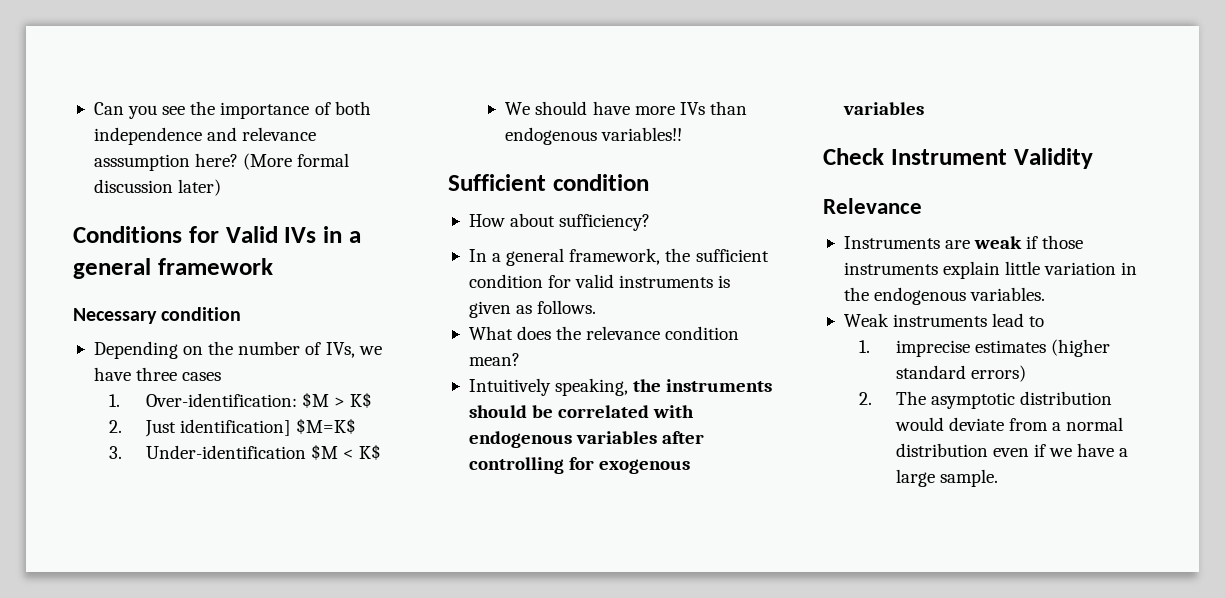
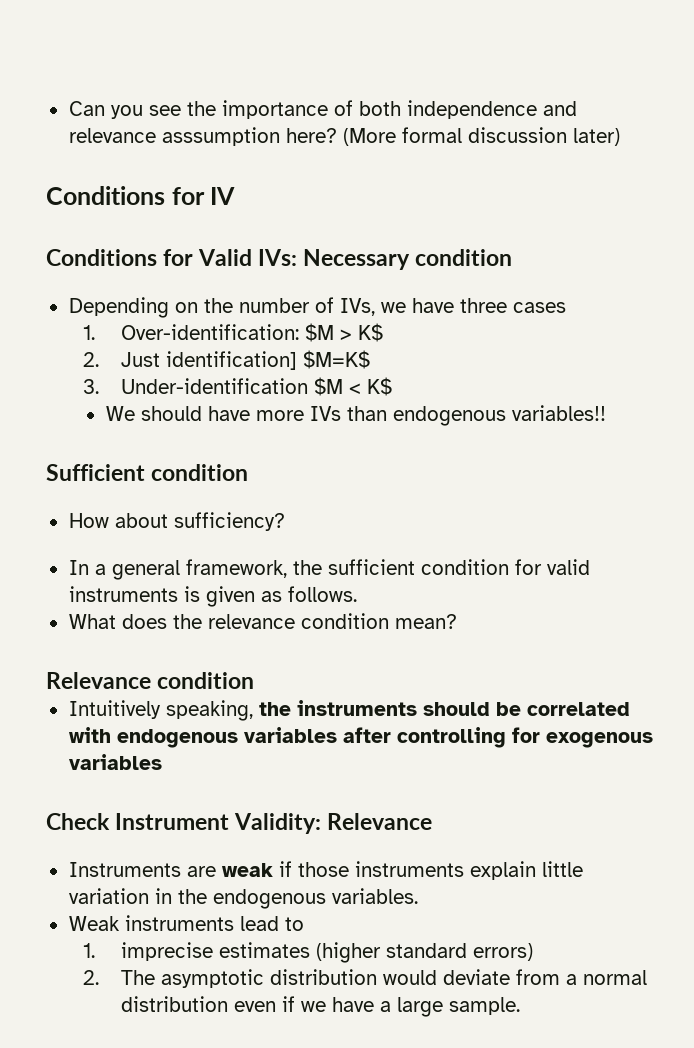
+ Conditions for IV
- Conditions for Valid IVs in a general framework
- Necessary condition
+ Conditions for Valid IVs: Necessary condition
+ Relevance condition
- Check Instrument Validity
- Relevance
+ Check Instrument Validity: Relevance

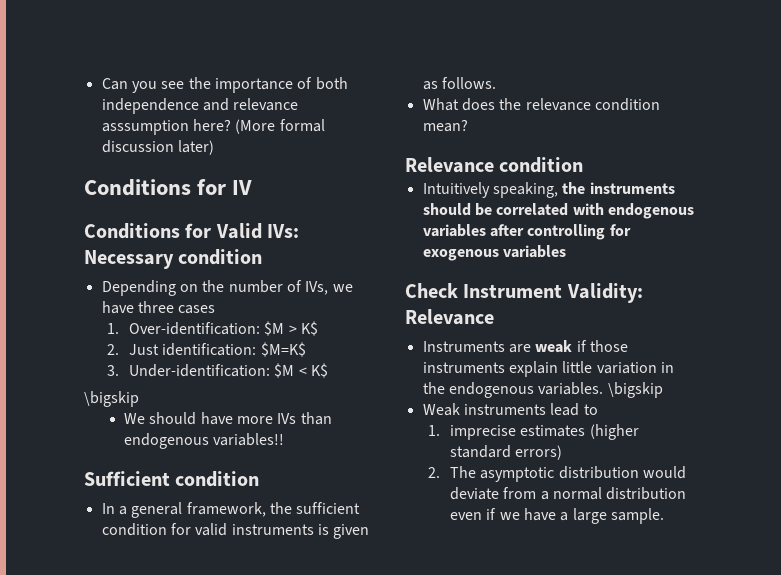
- 2. Just identification] $M=K$
+ 2. Just identification: $M=K$
- 3. Under-identification $M < K$
+ 3. Under-identification: $M < K$
+ \bigskip
- How about sufficiency?
- Instruments are weak if those instruments explain little variation in the endogenous variables.
+ Instruments are weak if those instruments explain little variation in the endogenous variables. \bigskip

